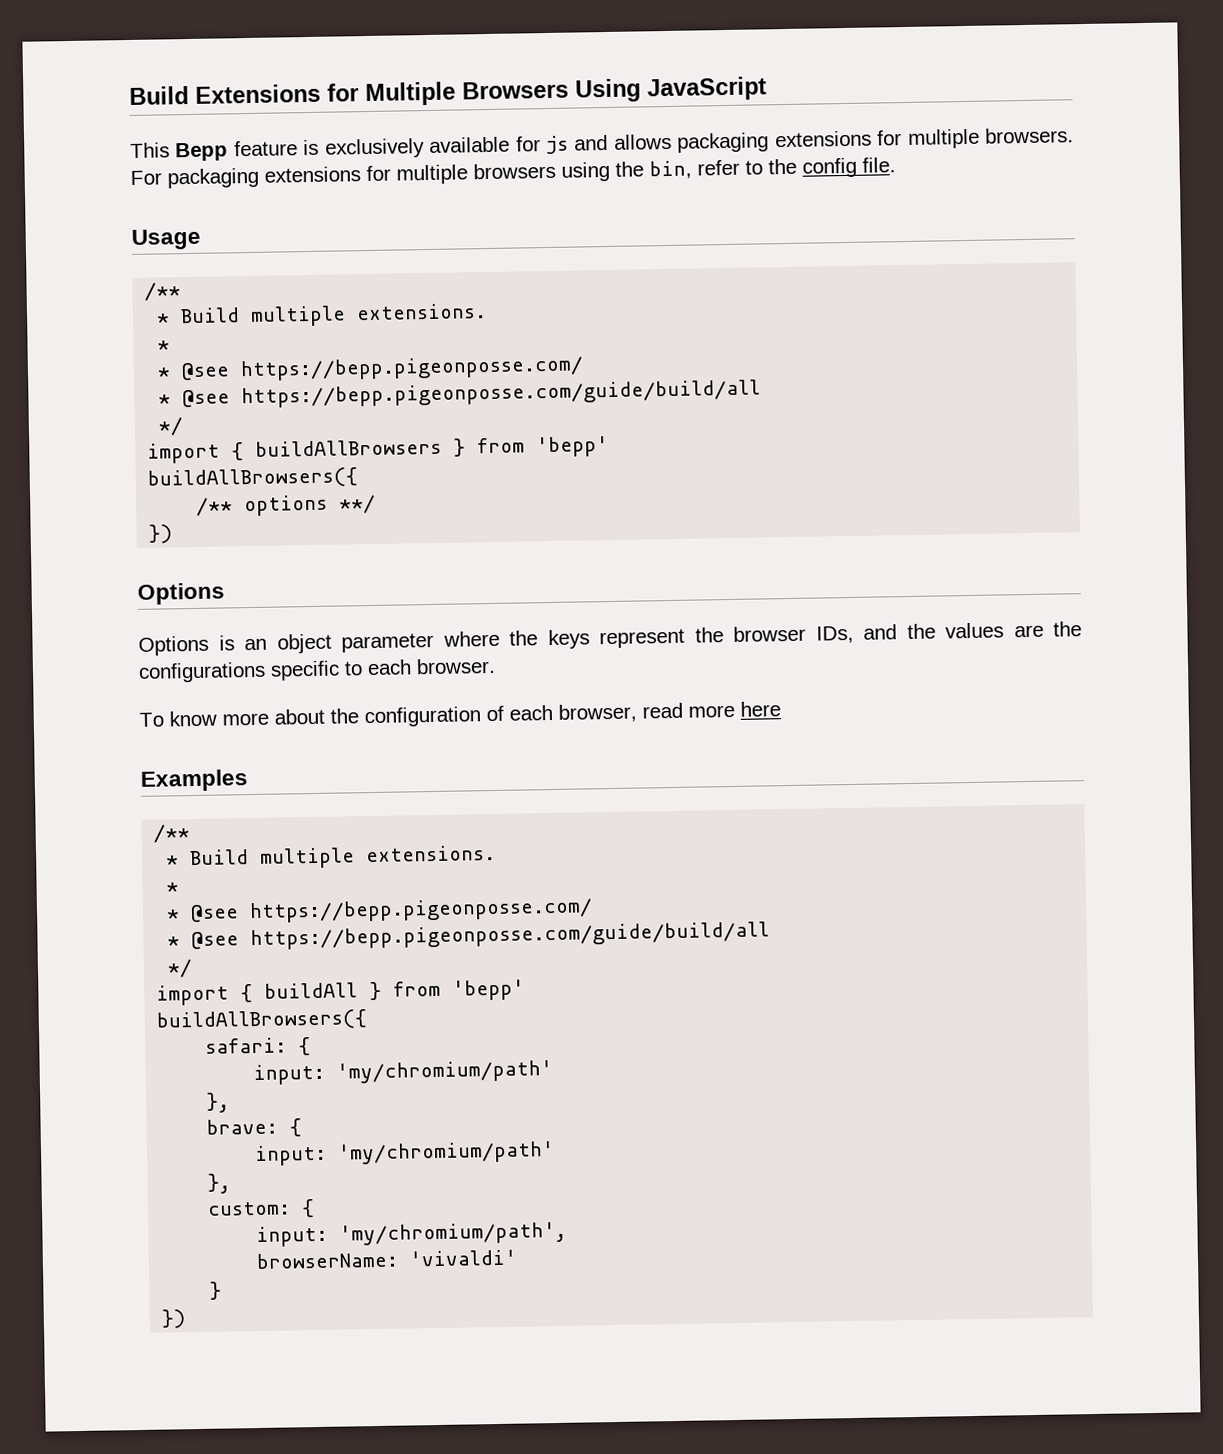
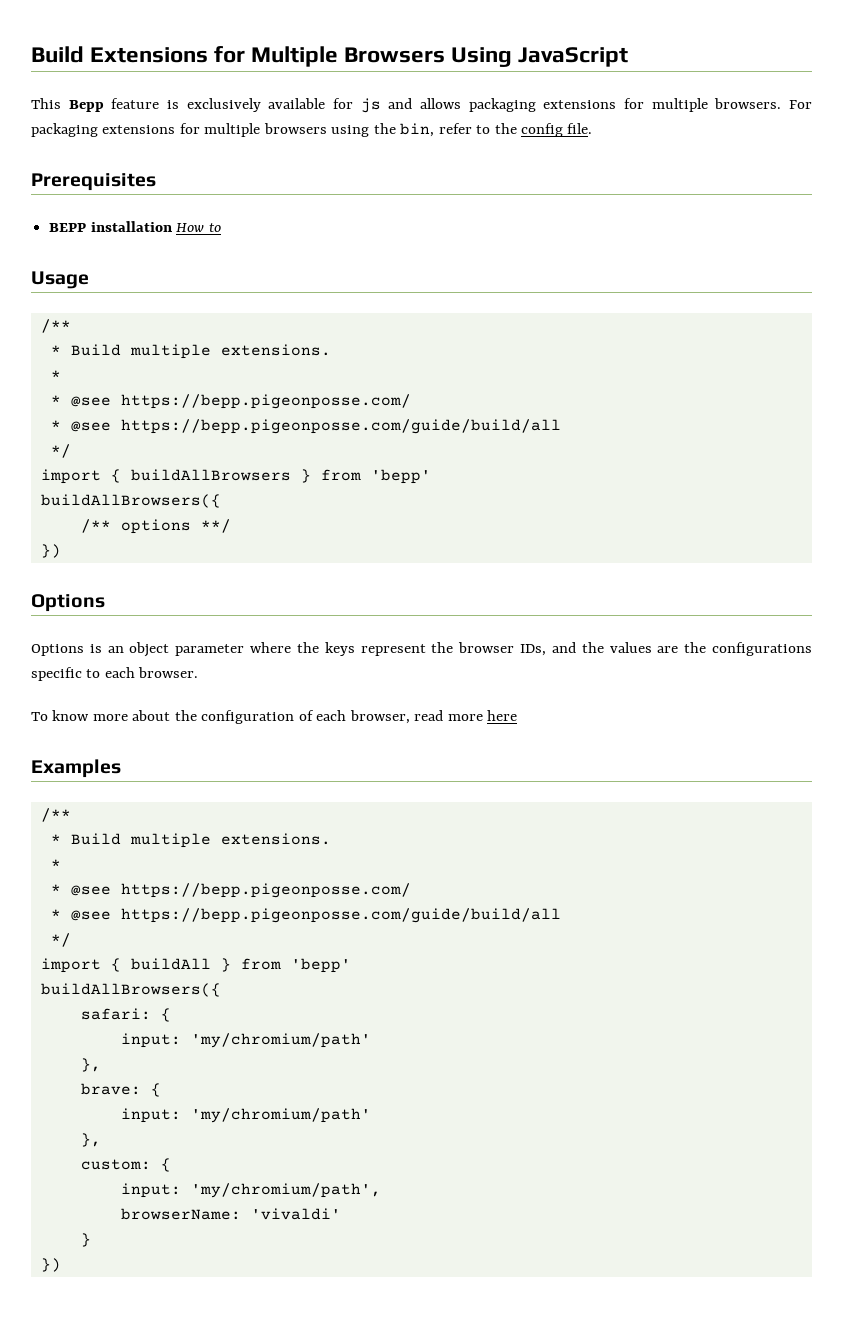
+ Prerequisites
+ BEPP installation How to

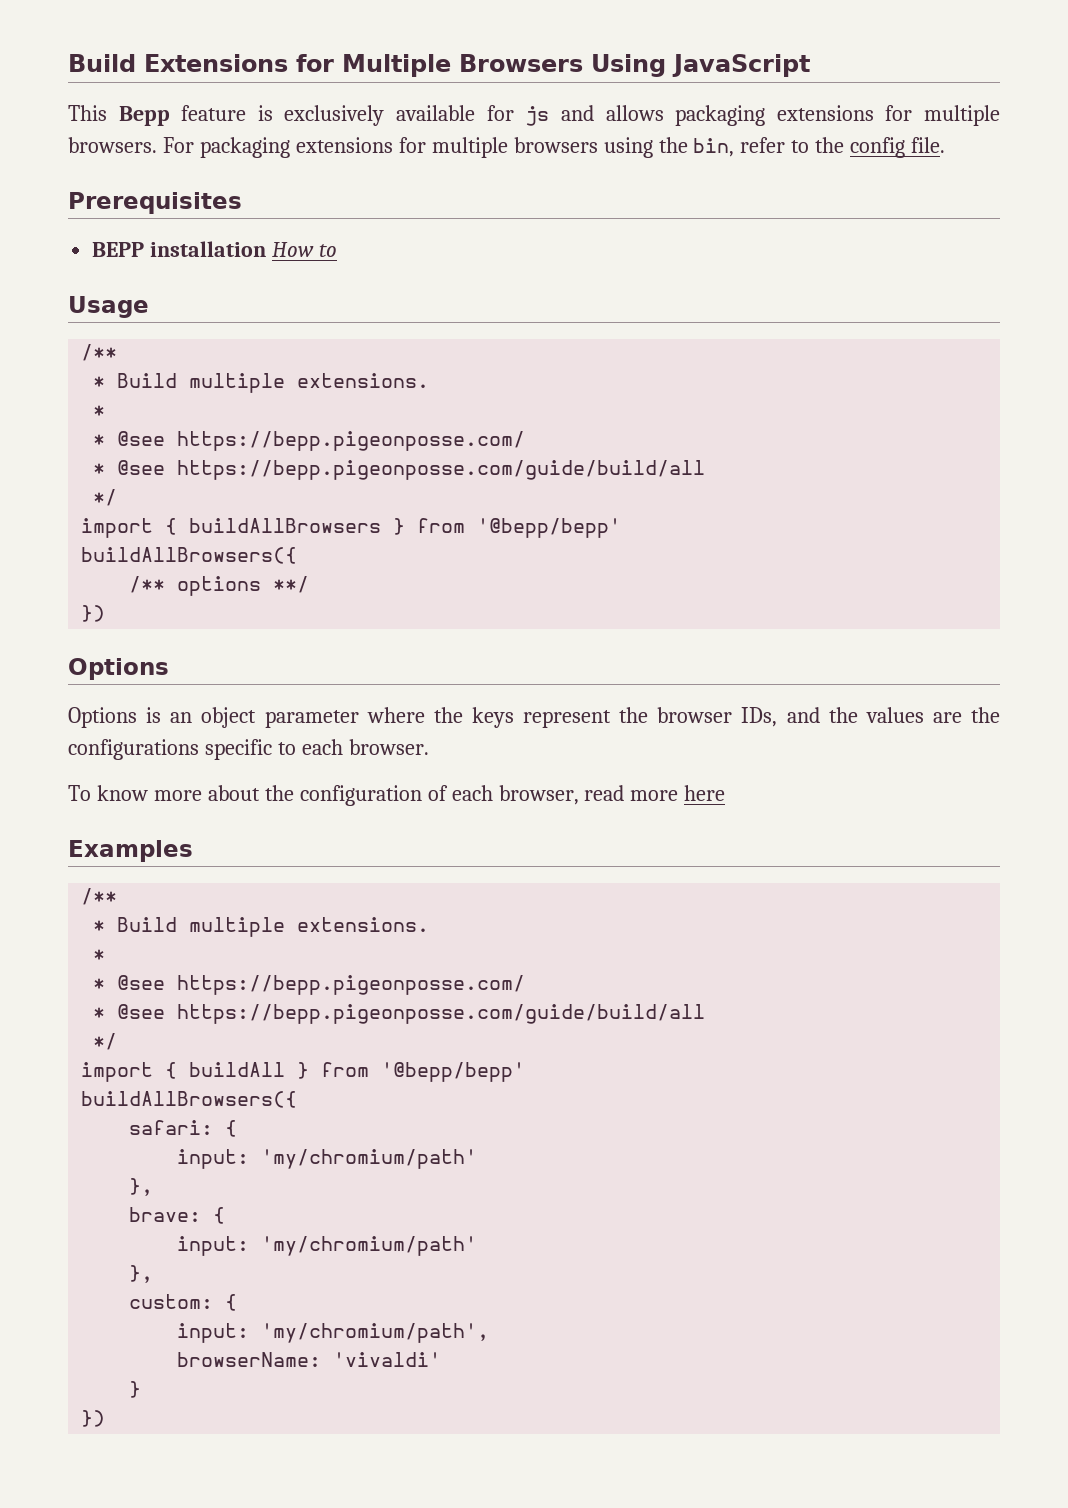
- import { buildAllBrowsers } from 'bepp'
+ import { buildAllBrowsers } from '@bepp/bepp'
- import { buildAll } from 'bepp'
+ import { buildAll } from '@bepp/bepp'

